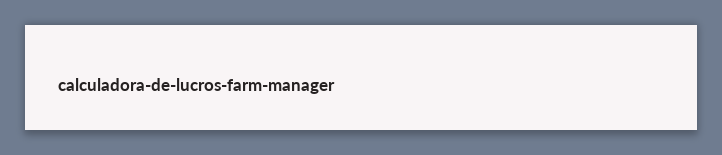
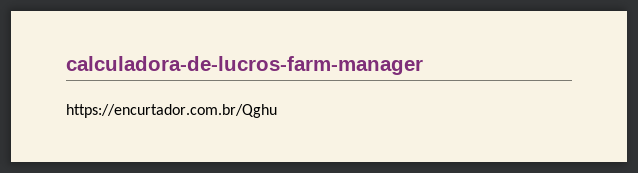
+ https://encurtador.com.br/Qghu

